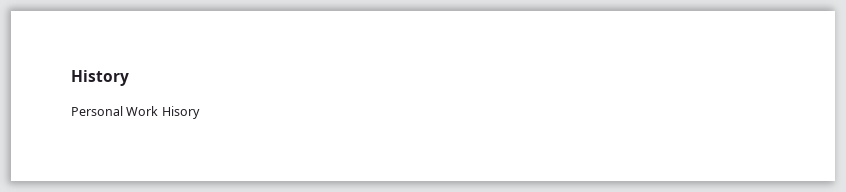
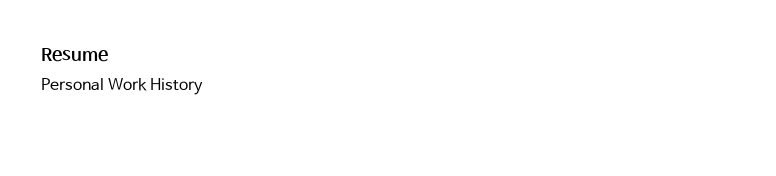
- History
+ Resume
- Personal Work Hisory
+ Personal Work History

